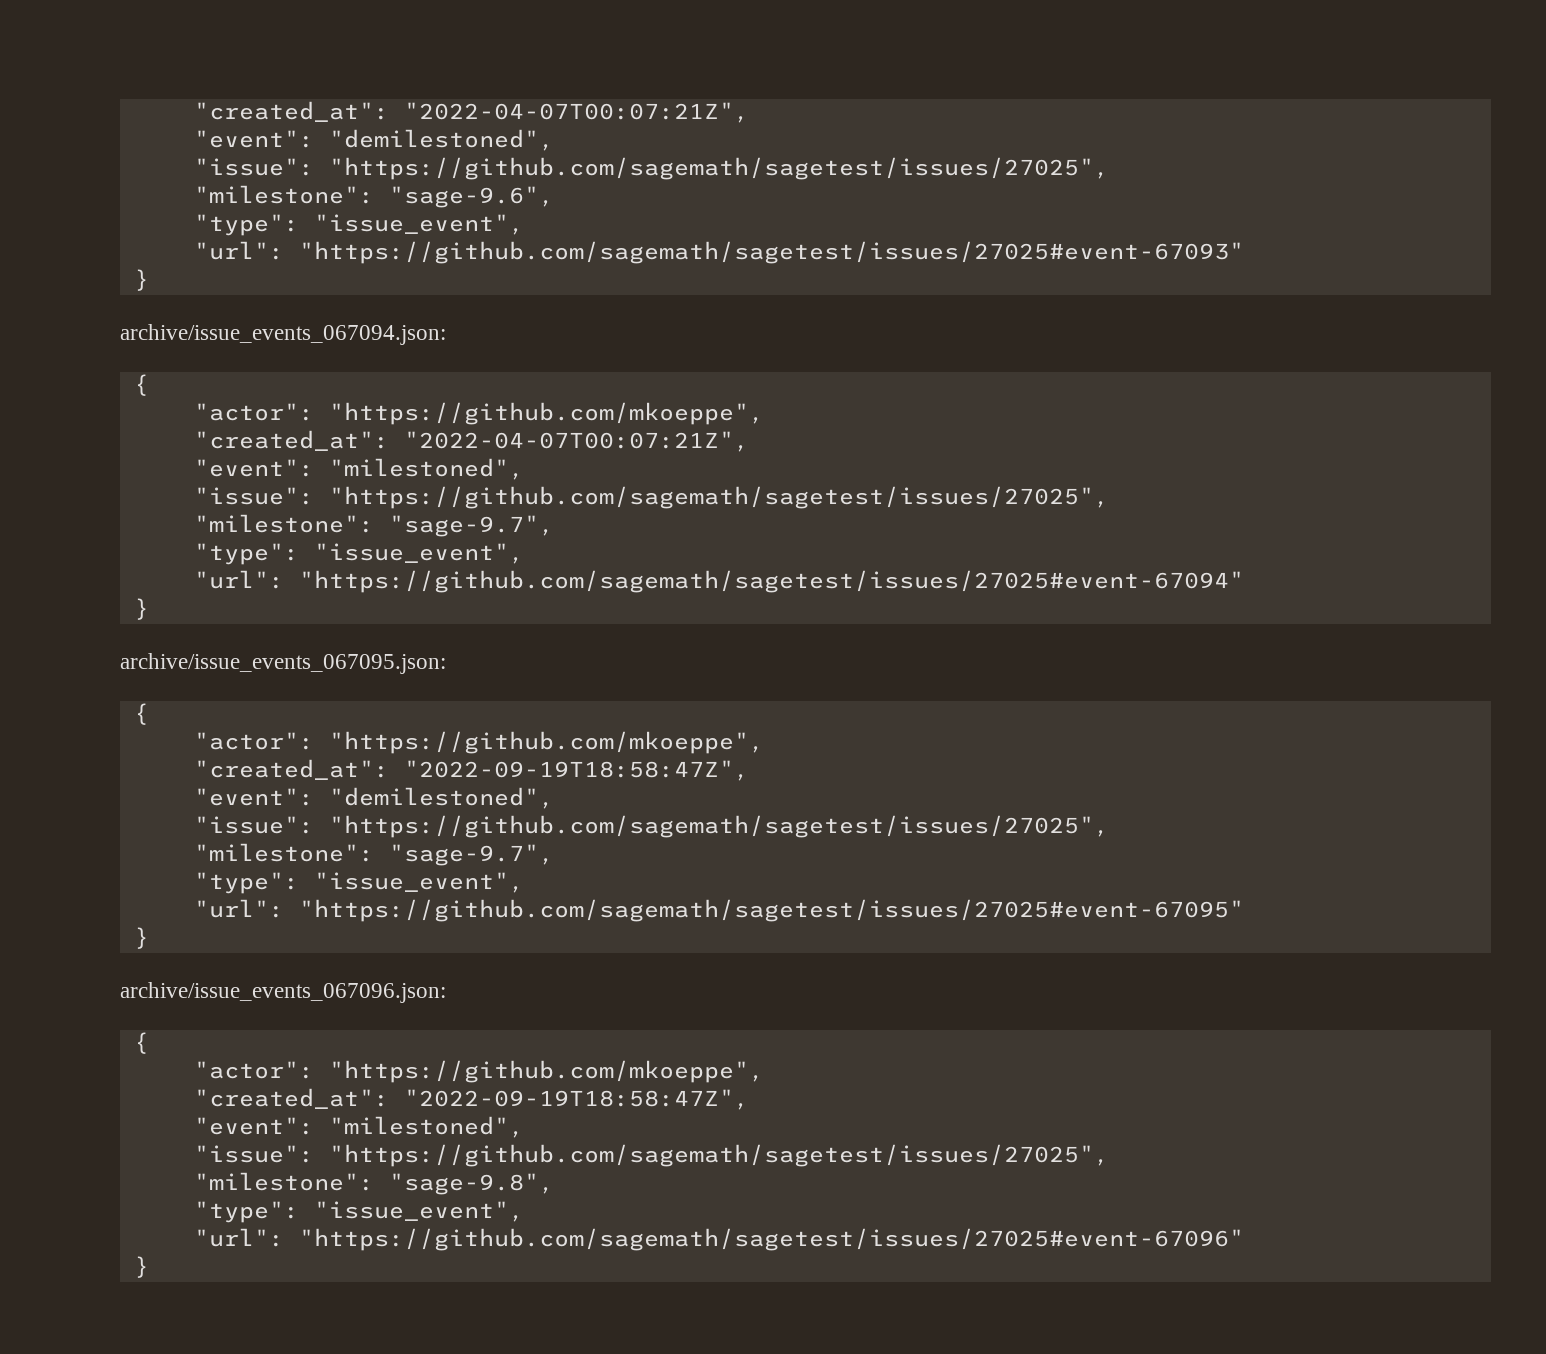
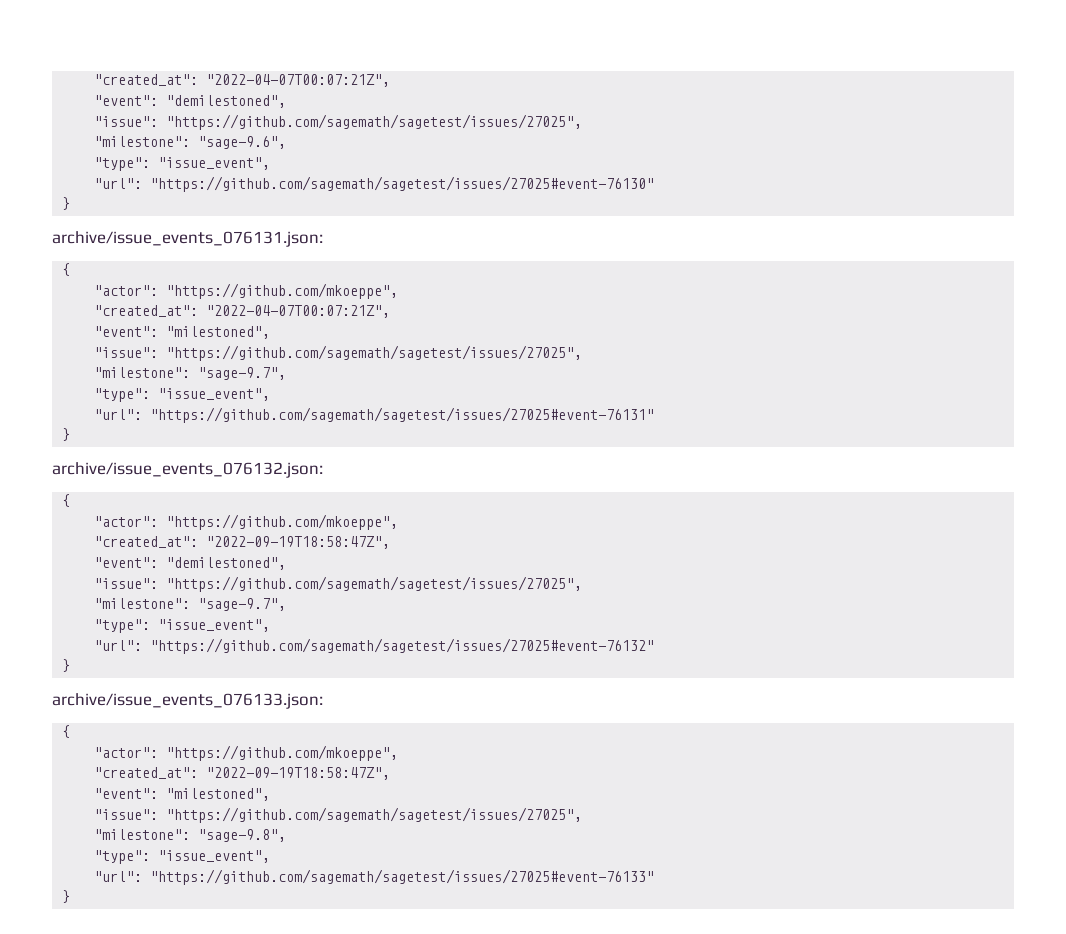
- "url": "https://github.com/sagemath/sagetest/issues/27025#event-67093"
+ "url": "https://github.com/sagemath/sagetest/issues/27025#event-76130"
  }
- archive/issue_events_067094.json:
+ archive/issue_events_076131.json:
- "url": "https://github.com/sagemath/sagetest/issues/27025#event-67094"
+ "url": "https://github.com/sagemath/sagetest/issues/27025#event-76131"
  }
- archive/issue_events_067095.json:
+ archive/issue_events_076132.json:
- "url": "https://github.com/sagemath/sagetest/issues/27025#event-67095"
+ "url": "https://github.com/sagemath/sagetest/issues/27025#event-76132"
  }
- archive/issue_events_067096.json:
+ archive/issue_events_076133.json:
- "url": "https://github.com/sagemath/sagetest/issues/27025#event-67096"
+ "url": "https://github.com/sagemath/sagetest/issues/27025#event-76133"

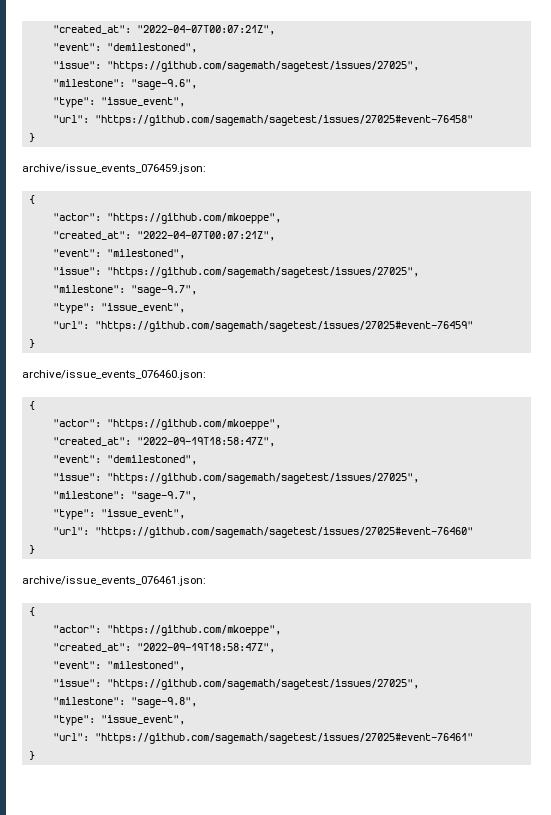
- "url": "https://github.com/sagemath/sagetest/issues/27025#event-76130"
+ "url": "https://github.com/sagemath/sagetest/issues/27025#event-76458"
  }
- archive/issue_events_076131.json:
+ archive/issue_events_076459.json:
- "url": "https://github.com/sagemath/sagetest/issues/27025#event-76131"
+ "url": "https://github.com/sagemath/sagetest/issues/27025#event-76459"
  }
- archive/issue_events_076132.json:
+ archive/issue_events_076460.json:
- "url": "https://github.com/sagemath/sagetest/issues/27025#event-76132"
+ "url": "https://github.com/sagemath/sagetest/issues/27025#event-76460"
  }
- archive/issue_events_076133.json:
+ archive/issue_events_076461.json:
- "url": "https://github.com/sagemath/sagetest/issues/27025#event-76133"
+ "url": "https://github.com/sagemath/sagetest/issues/27025#event-76461"

